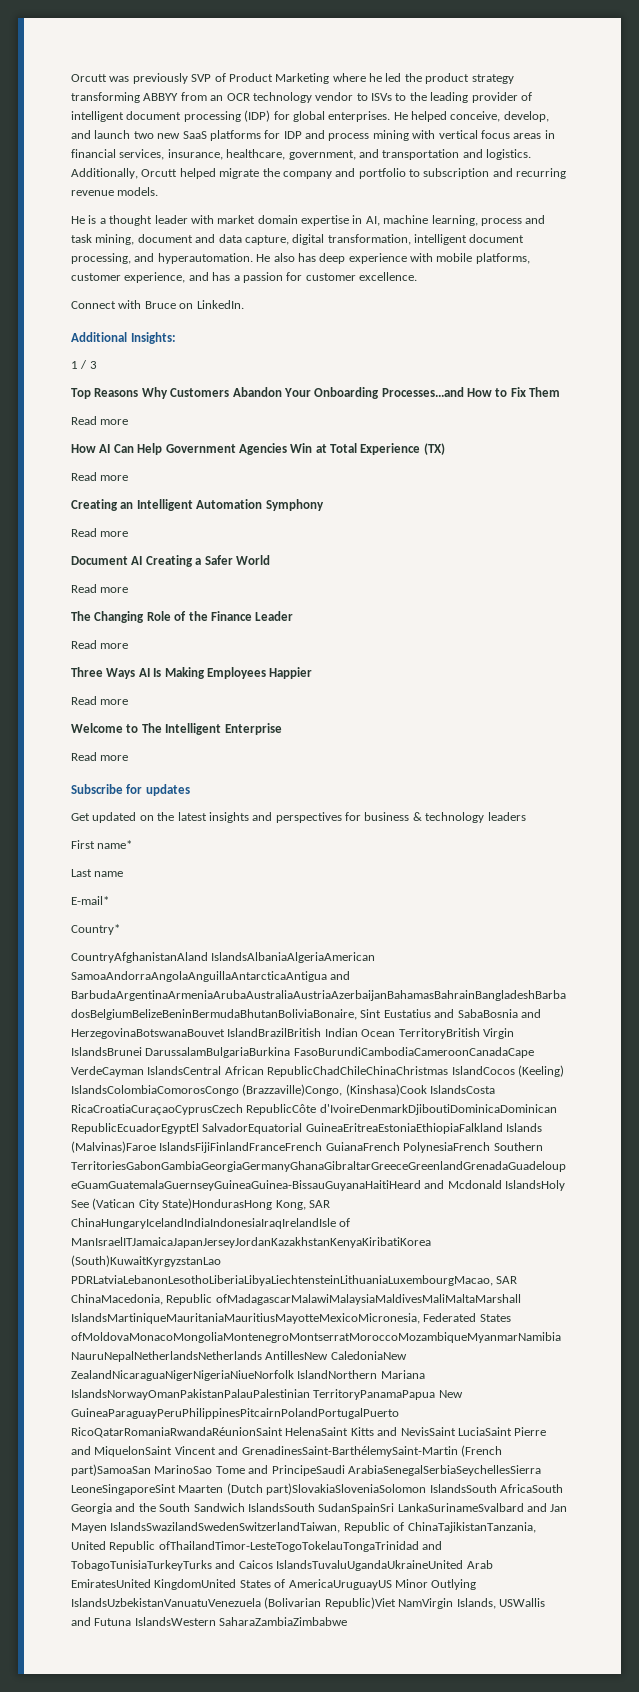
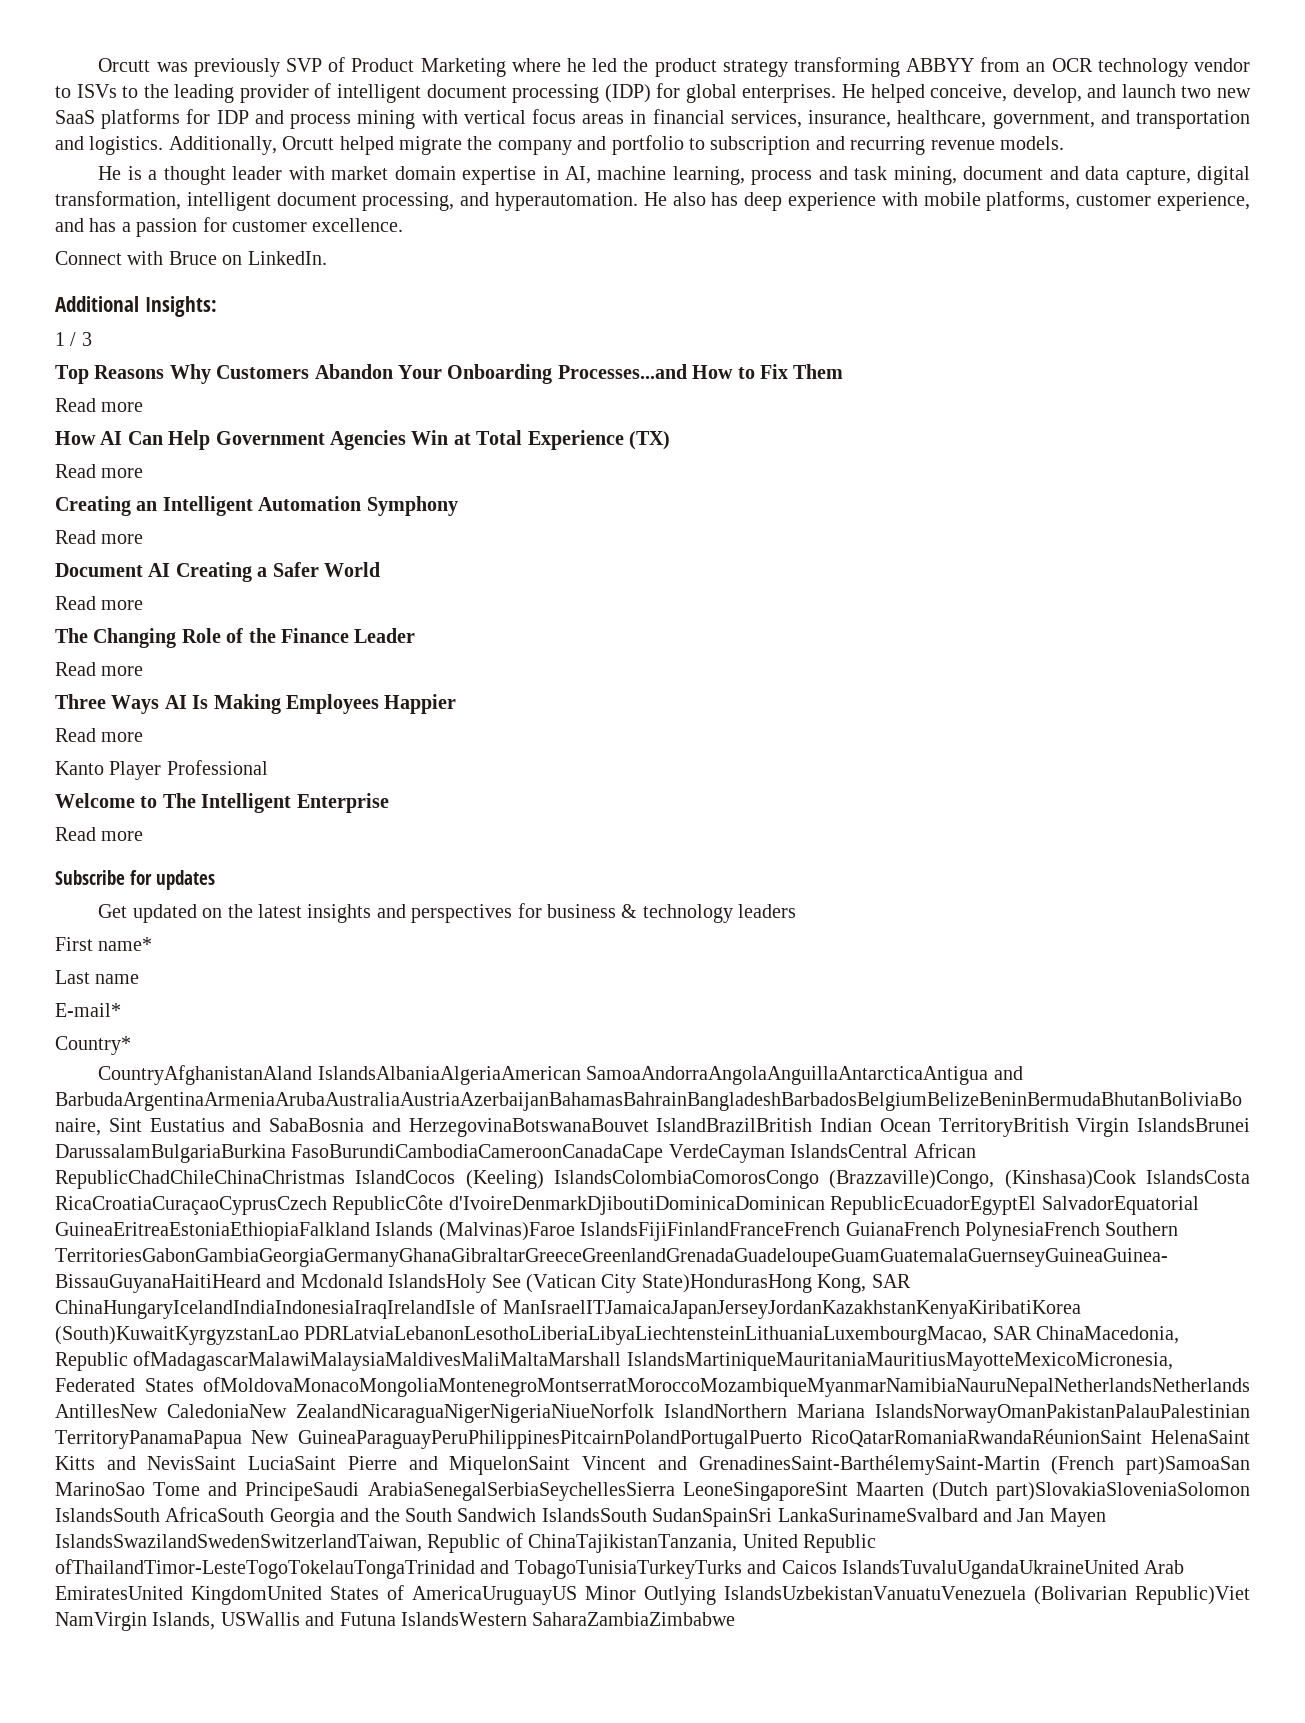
+ Kanto Player Professional

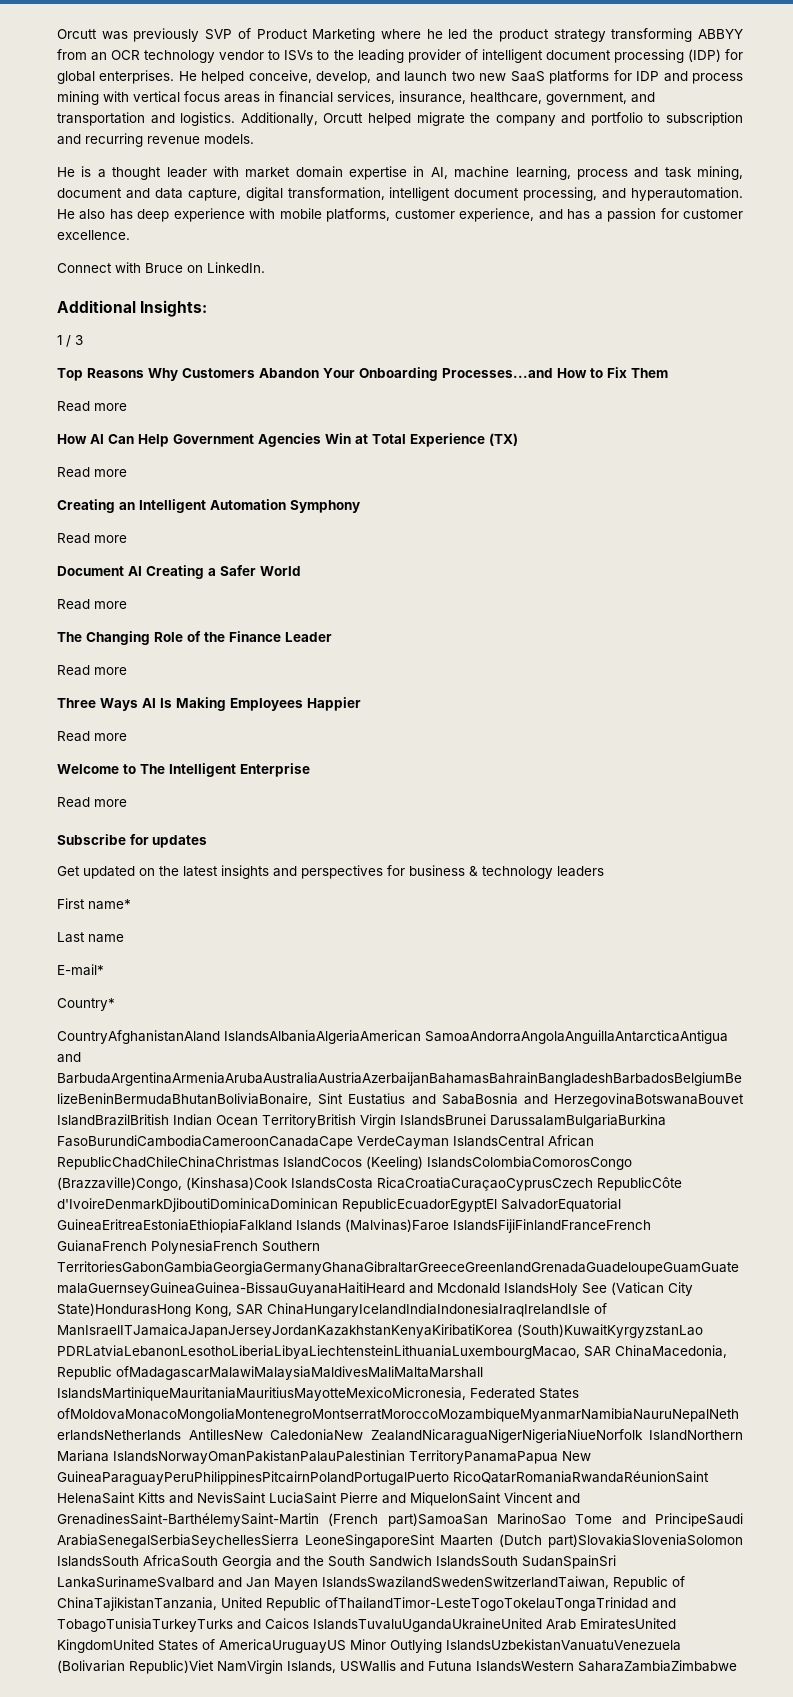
- Kanto Player Professional

